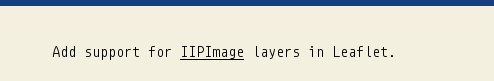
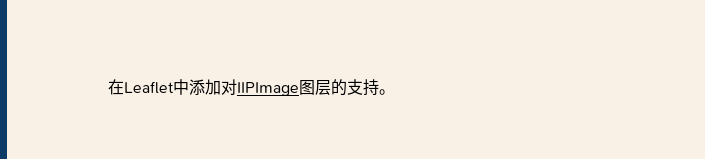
- Add support for IIPImage layers in Leaflet.
+ 在Leaflet中添加对IIPImage图层的支持。

